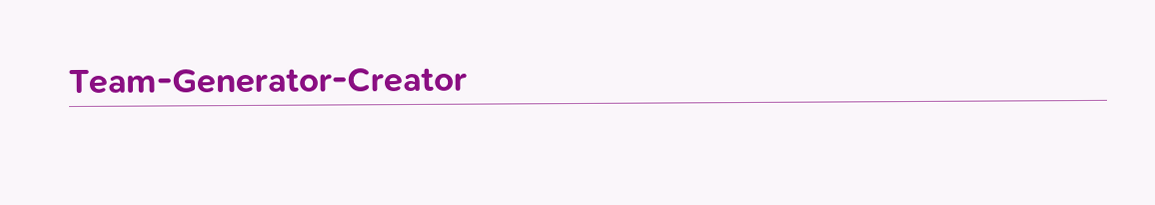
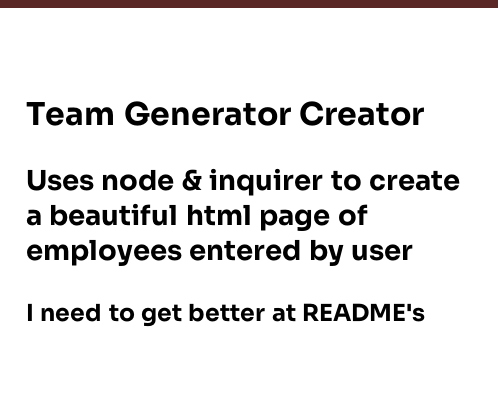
- Team-Generator-Creator
+ Team Generator Creator
+ Uses node & inquirer to create a beautiful html page of employees entered by user
+ I need to get better at README's

